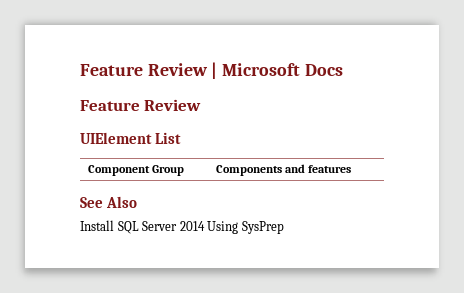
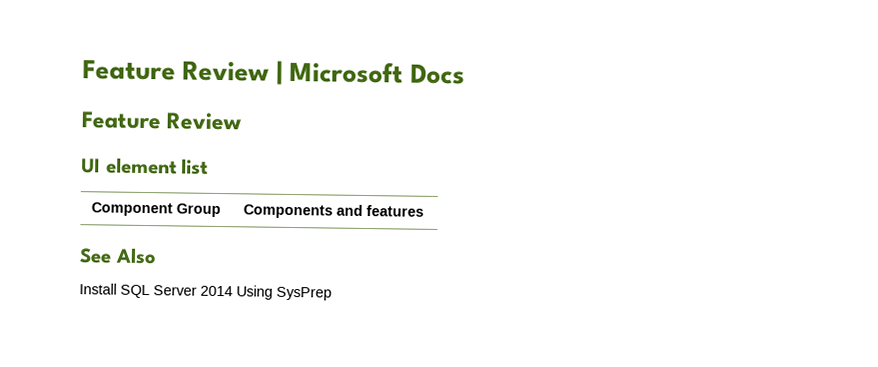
- UIElement List
+ UI element list

